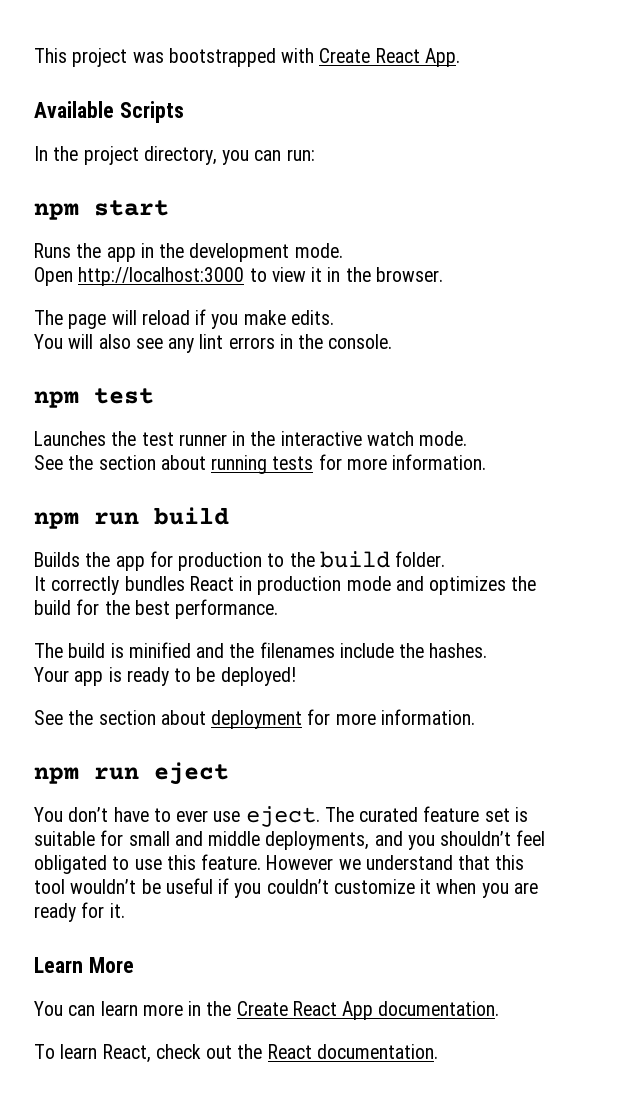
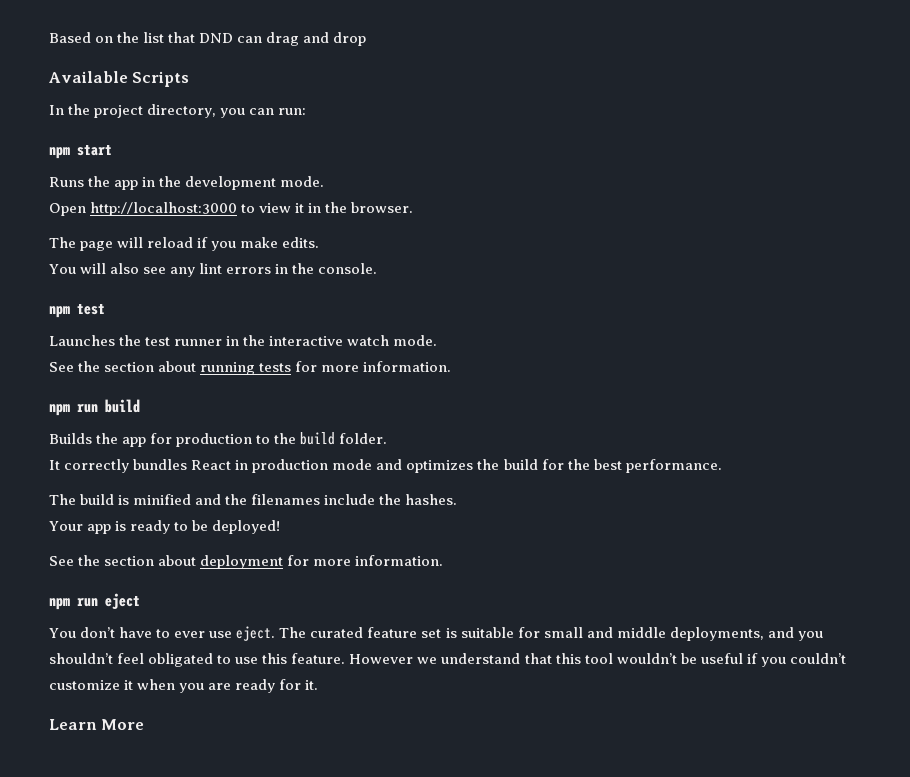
- This project was bootstrapped with Create React App.
+ Based on the list that DND can drag and drop
- You can learn more in the Create React App documentation.
- To learn React, check out the React documentation.

